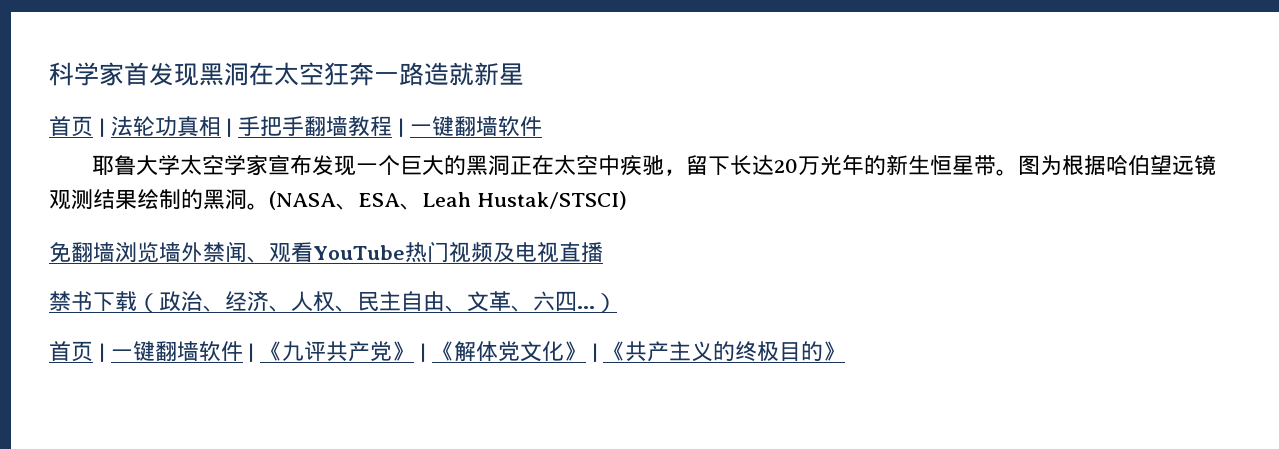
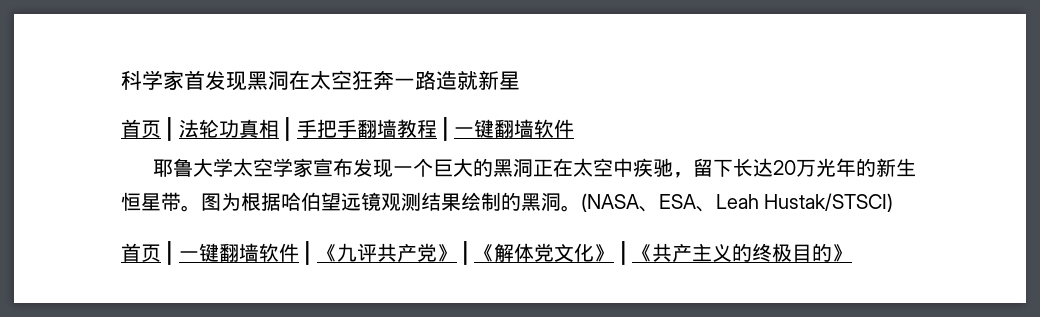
- 免翻墙浏览墙外禁闻、观看YouTube热门视频及电视直播
- 禁书下载（政治、经济、人权、民主自由、文革、六四...）

